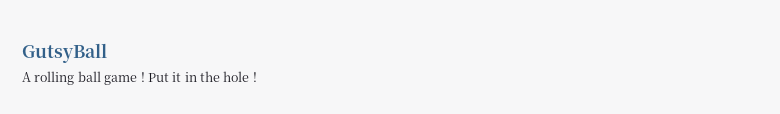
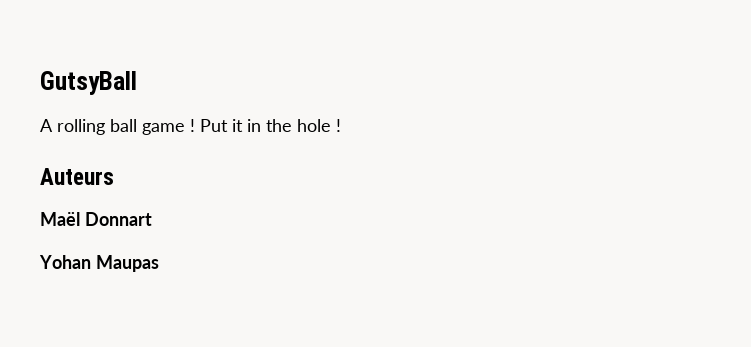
+ Auteurs
+ Maël Donnart
+ Yohan Maupas

